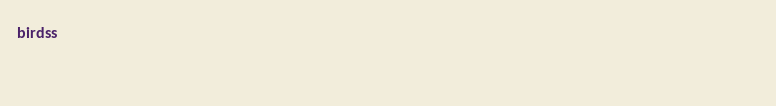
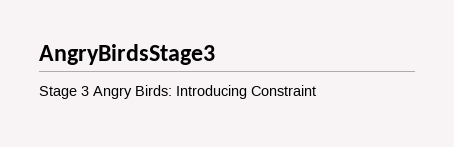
- birdss
+ AngryBirdsStage3
+ Stage 3 Angry Birds: Introducing Constraint

